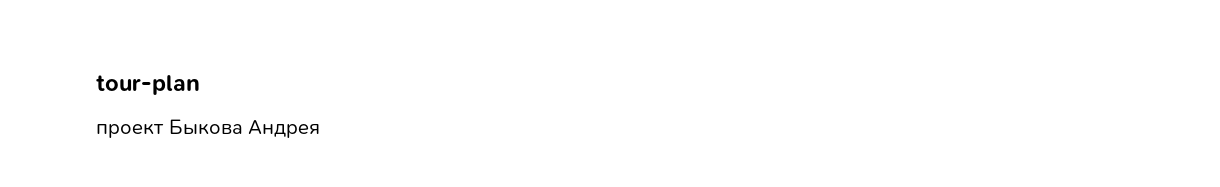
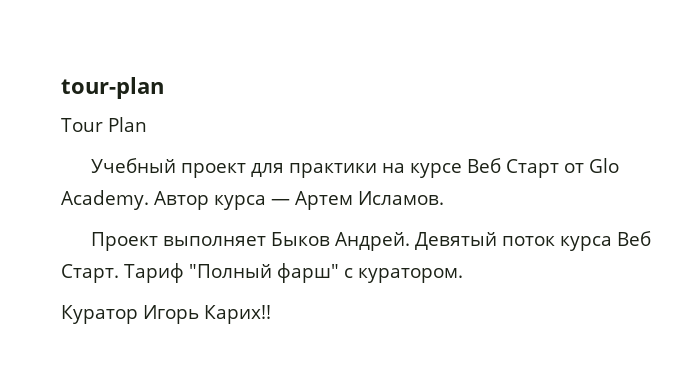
- проект Быкова Андрея
+ Tour Plan
+ Учебный проект для практики на курсе Веб Старт от Glo Academy. Автор курса — Артем Исламов.
+ Проект выполняет Быков Андрей. Девятый поток курса Веб Старт. Тариф "Полный фарш" с куратором.
+ Куратор Игорь Карих!!

